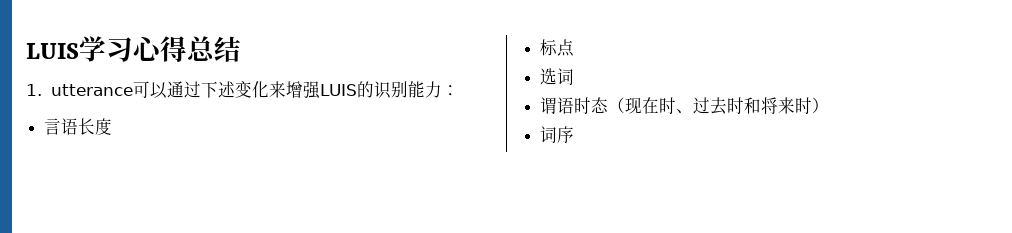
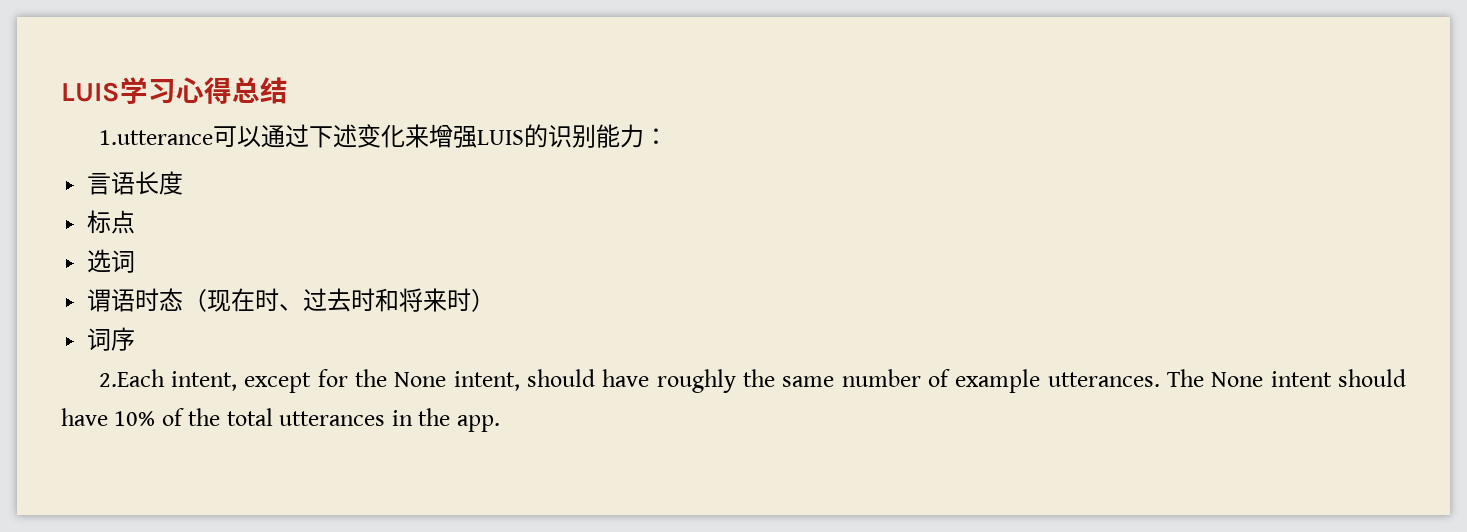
- 1. utterance可以通过下述变化来增强LUIS的识别能力：
+ 1.utterance可以通过下述变化来增强LUIS的识别能力：
+ 2.Each intent, except for the None intent, should have roughly the same number of example utterances. The None intent should have 10% of the total utterances in the app.

